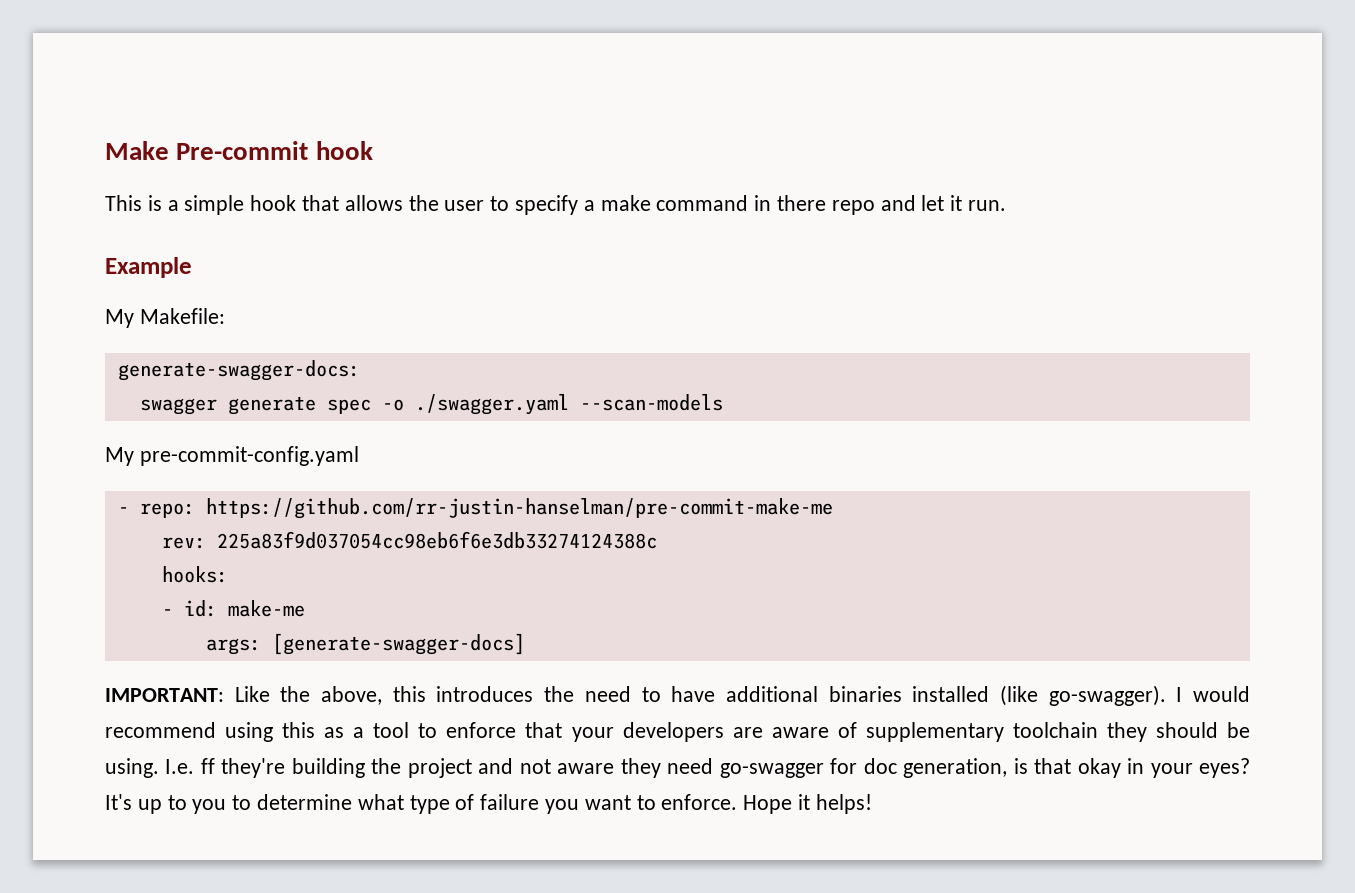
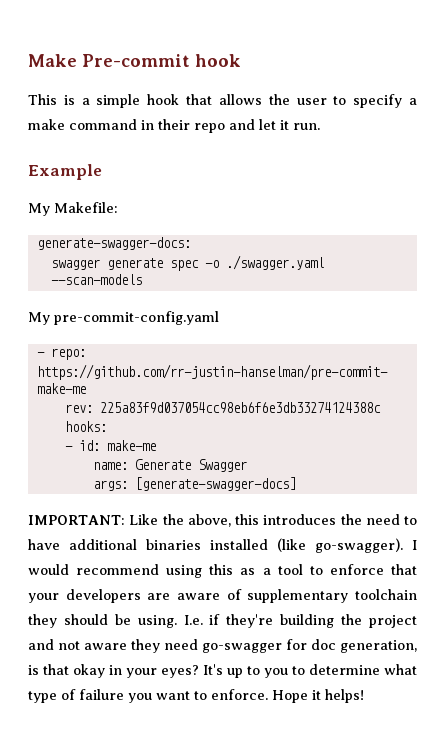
- This is a simple hook that allows the user to specify a make command in there repo and let it run.
+ This is a simple hook that allows the user to specify a make command in their repo and let it run.
+ name: Generate Swagger
- I.e. ff they're building the project and not aware they need go-swagger for doc generation, is that okay in your eyes?
+ I.e. if they're building the project and not aware they need go-swagger for doc generation, is that okay in your eyes?

